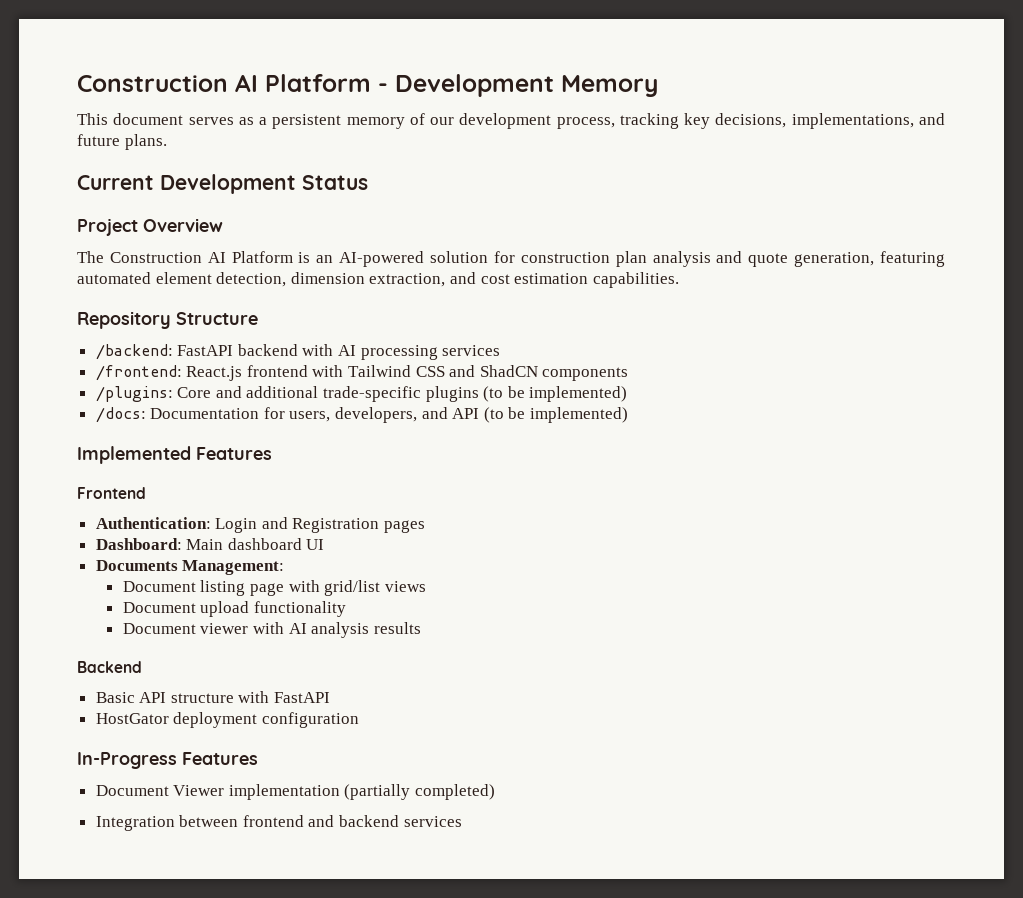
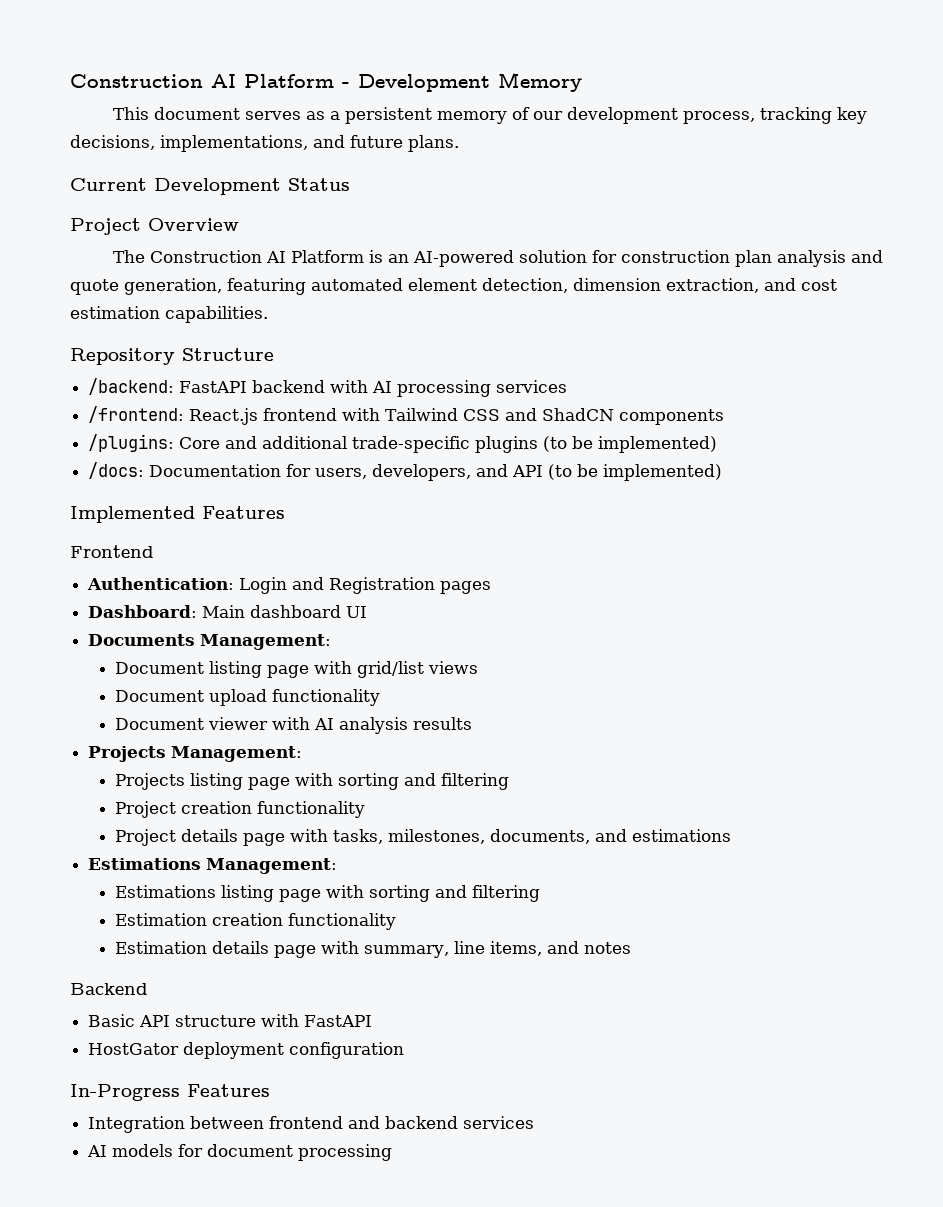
+ Projects Management:
+ Projects listing page with sorting and filtering
+ Project creation functionality
+ Project details page with tasks, milestones, documents, and estimations
+ Estimations Management:
+ Estimations listing page with sorting and filtering
+ Estimation creation functionality
+ Estimation details page with summary, line items, and notes
- Document Viewer implementation (partially completed)
+ AI models for document processing

